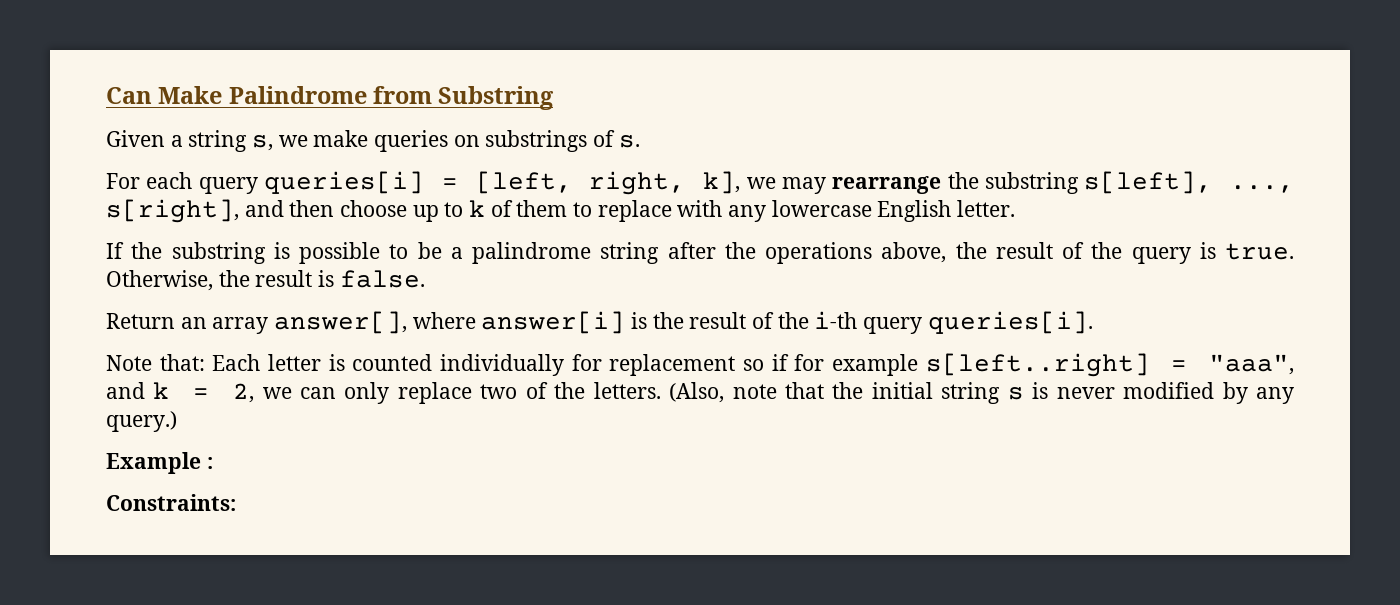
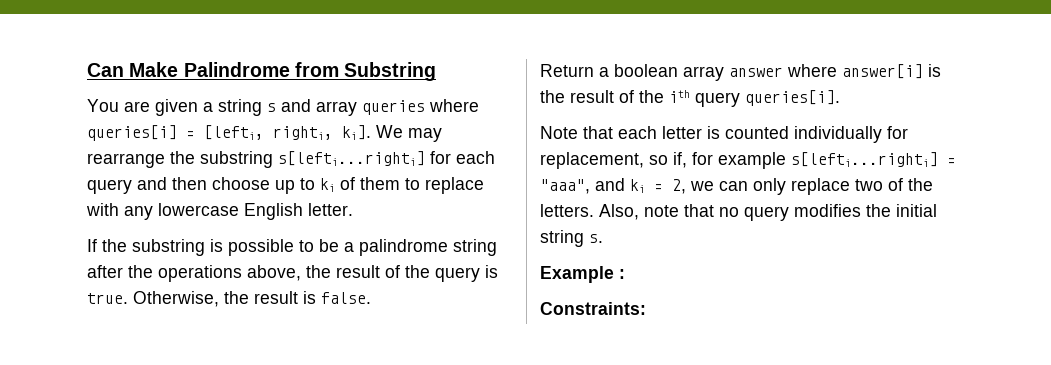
- Given a string s, we make queries on substrings of s.
- For each query queries[i] = [left, right, k], we may rearrange the substring s[left], ..., s[right], and then choose up to k of them to replace with any lowercase English letter.
+ You are given a string s and array queries where queries[i] = [lefti, righti, ki]. We may rearrange the substring s[lefti...righti] for each query and then choose up to ki of them to replace with any lowercase English letter.
- Return an array answer[], where answer[i] is the result of the i-th query queries[i].
+ Return a boolean array answer where answer[i] is the result of the ith query queries[i].
- Note that: Each letter is counted individually for replacement so if for example s[left..right] = "aaa", and k = 2, we can only replace two of the letters.
+ Note that each letter is counted individually for replacement, so if, for example s[lefti...righti] = "aaa", and ki = 2, we can only replace two of the letters.
- (Also, note that the initial string s is never modified by any query.)
+ Also, note that no query modifies the initial string s.

